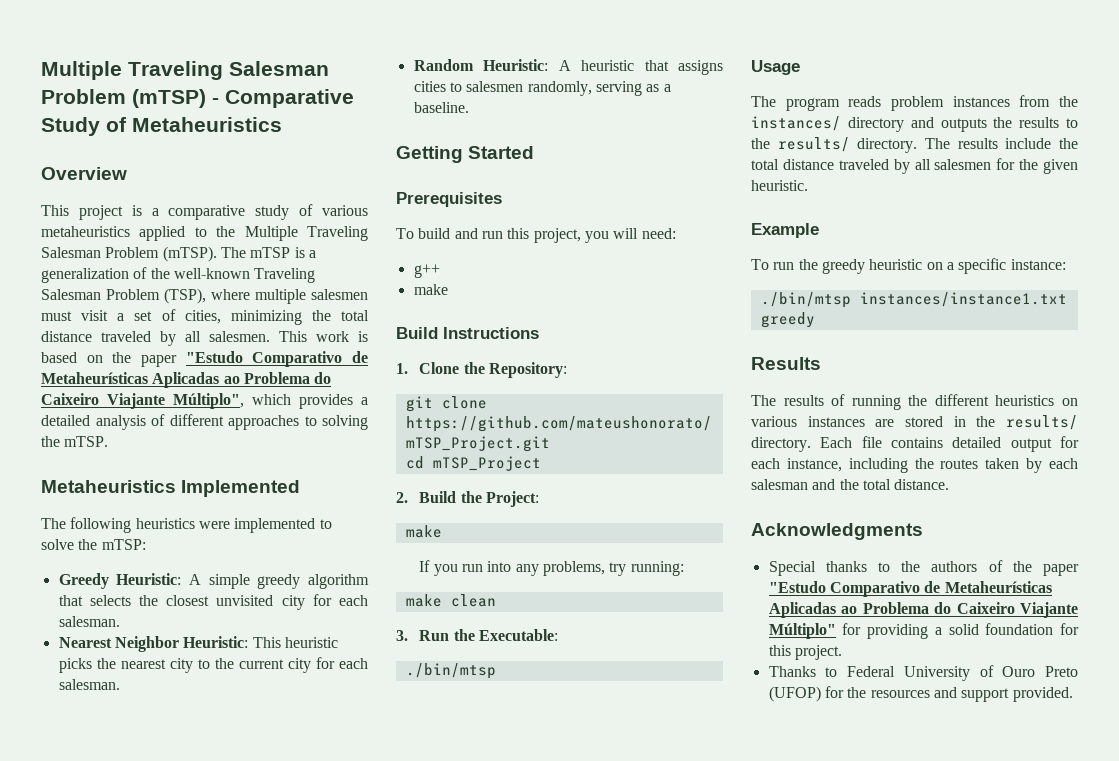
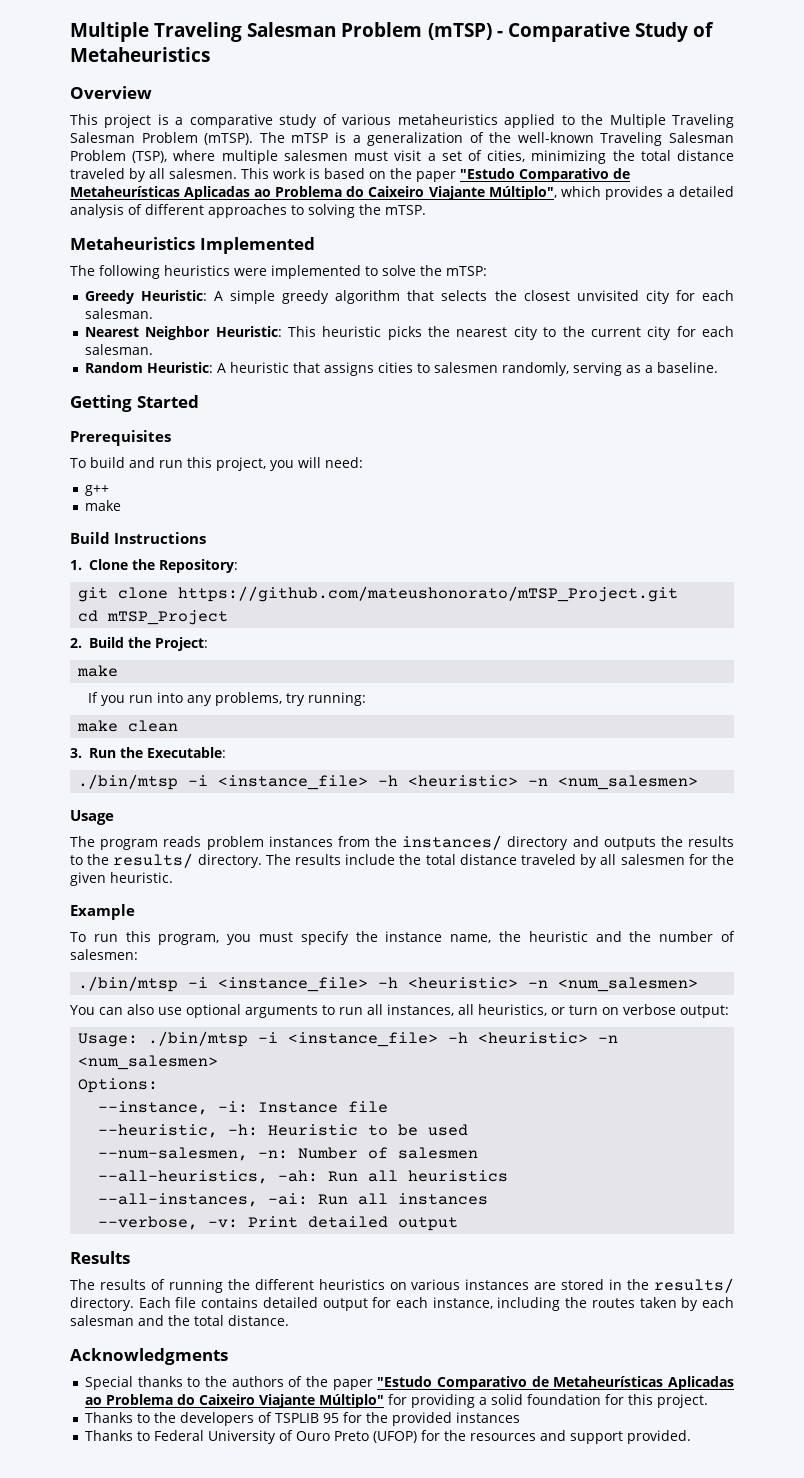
  3. Run the Executable:
- ./bin/mtsp
+ ./bin/mtsp -i <instance_file> -h <heuristic> -n <num_salesmen>
- To run the greedy heuristic on a specific instance:
- ./bin/mtsp instances/instance1.txt greedy
+ To run this program, you must specify the instance name, the heuristic and the number of salesmen:
+ ./bin/mtsp -i <instance_file> -h <heuristic> -n <num_salesmen>
+ You can also use optional arguments to run all instances, all heuristics, or turn on verbose output:
+ Usage: ./bin/mtsp -i <instance_file> -h <heuristic> -n <num_salesmen>
+ Options:
+ --instance, -i: Instance file
+ --heuristic, -h: Heuristic to be used
+ --num-salesmen, -n: Number of salesmen
+ --all-heuristics, -ah: Run all heuristics
+ --all-instances, -ai: Run all instances
+ --verbose, -v: Print detailed output
+ Thanks to the developers of TSPLIB 95 for the provided instances

